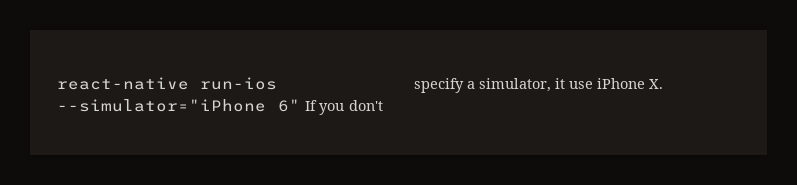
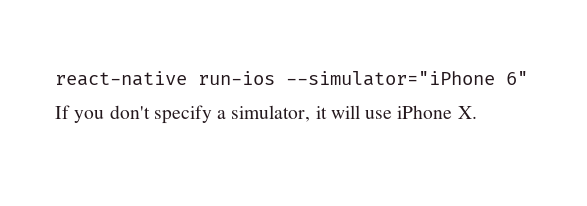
- react-native run-ios --simulator="iPhone 6" If you don't specify a simulator, it use iPhone X.
+ react-native run-ios --simulator="iPhone 6"
+ If you don't specify a simulator, it will use iPhone X.

